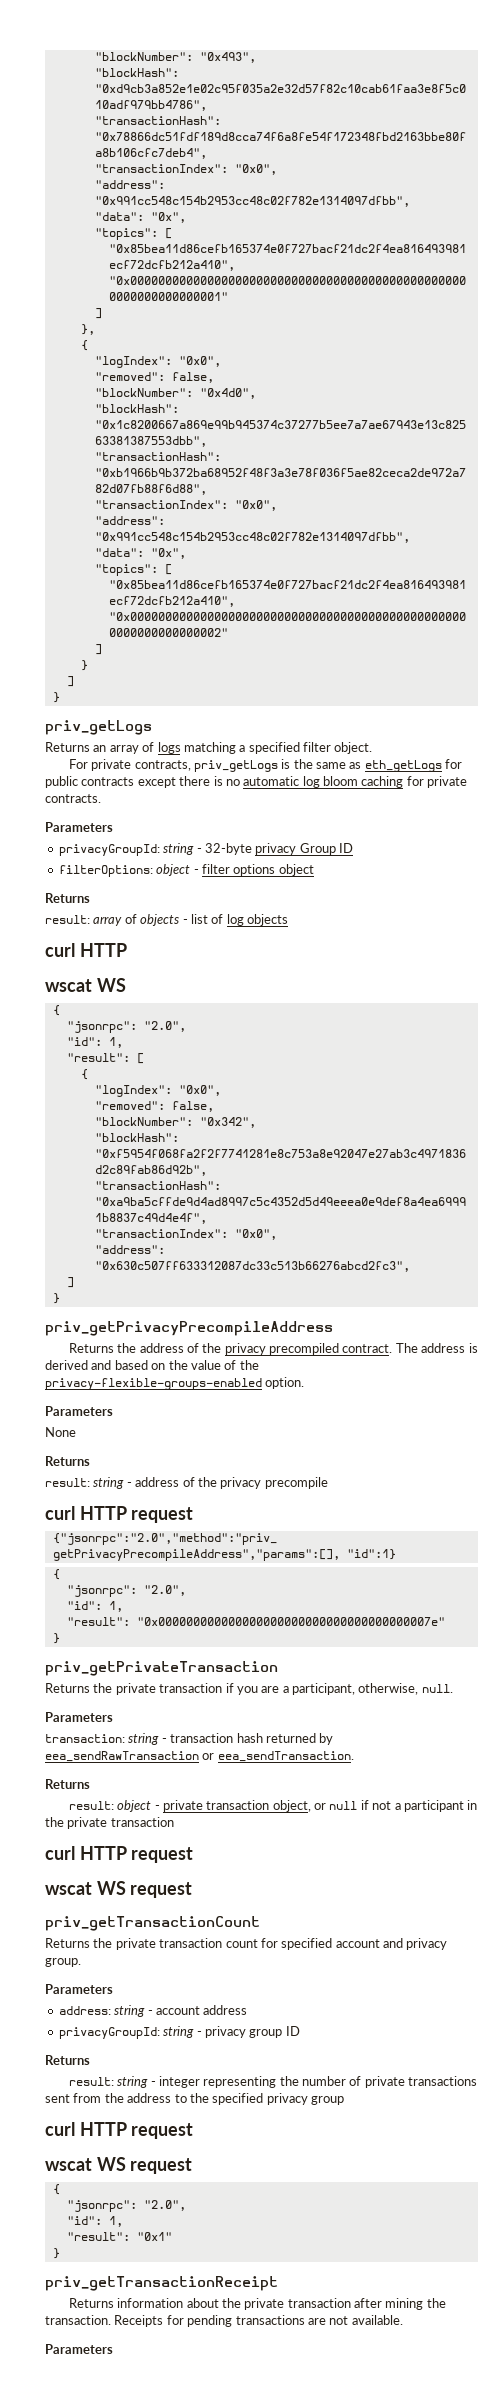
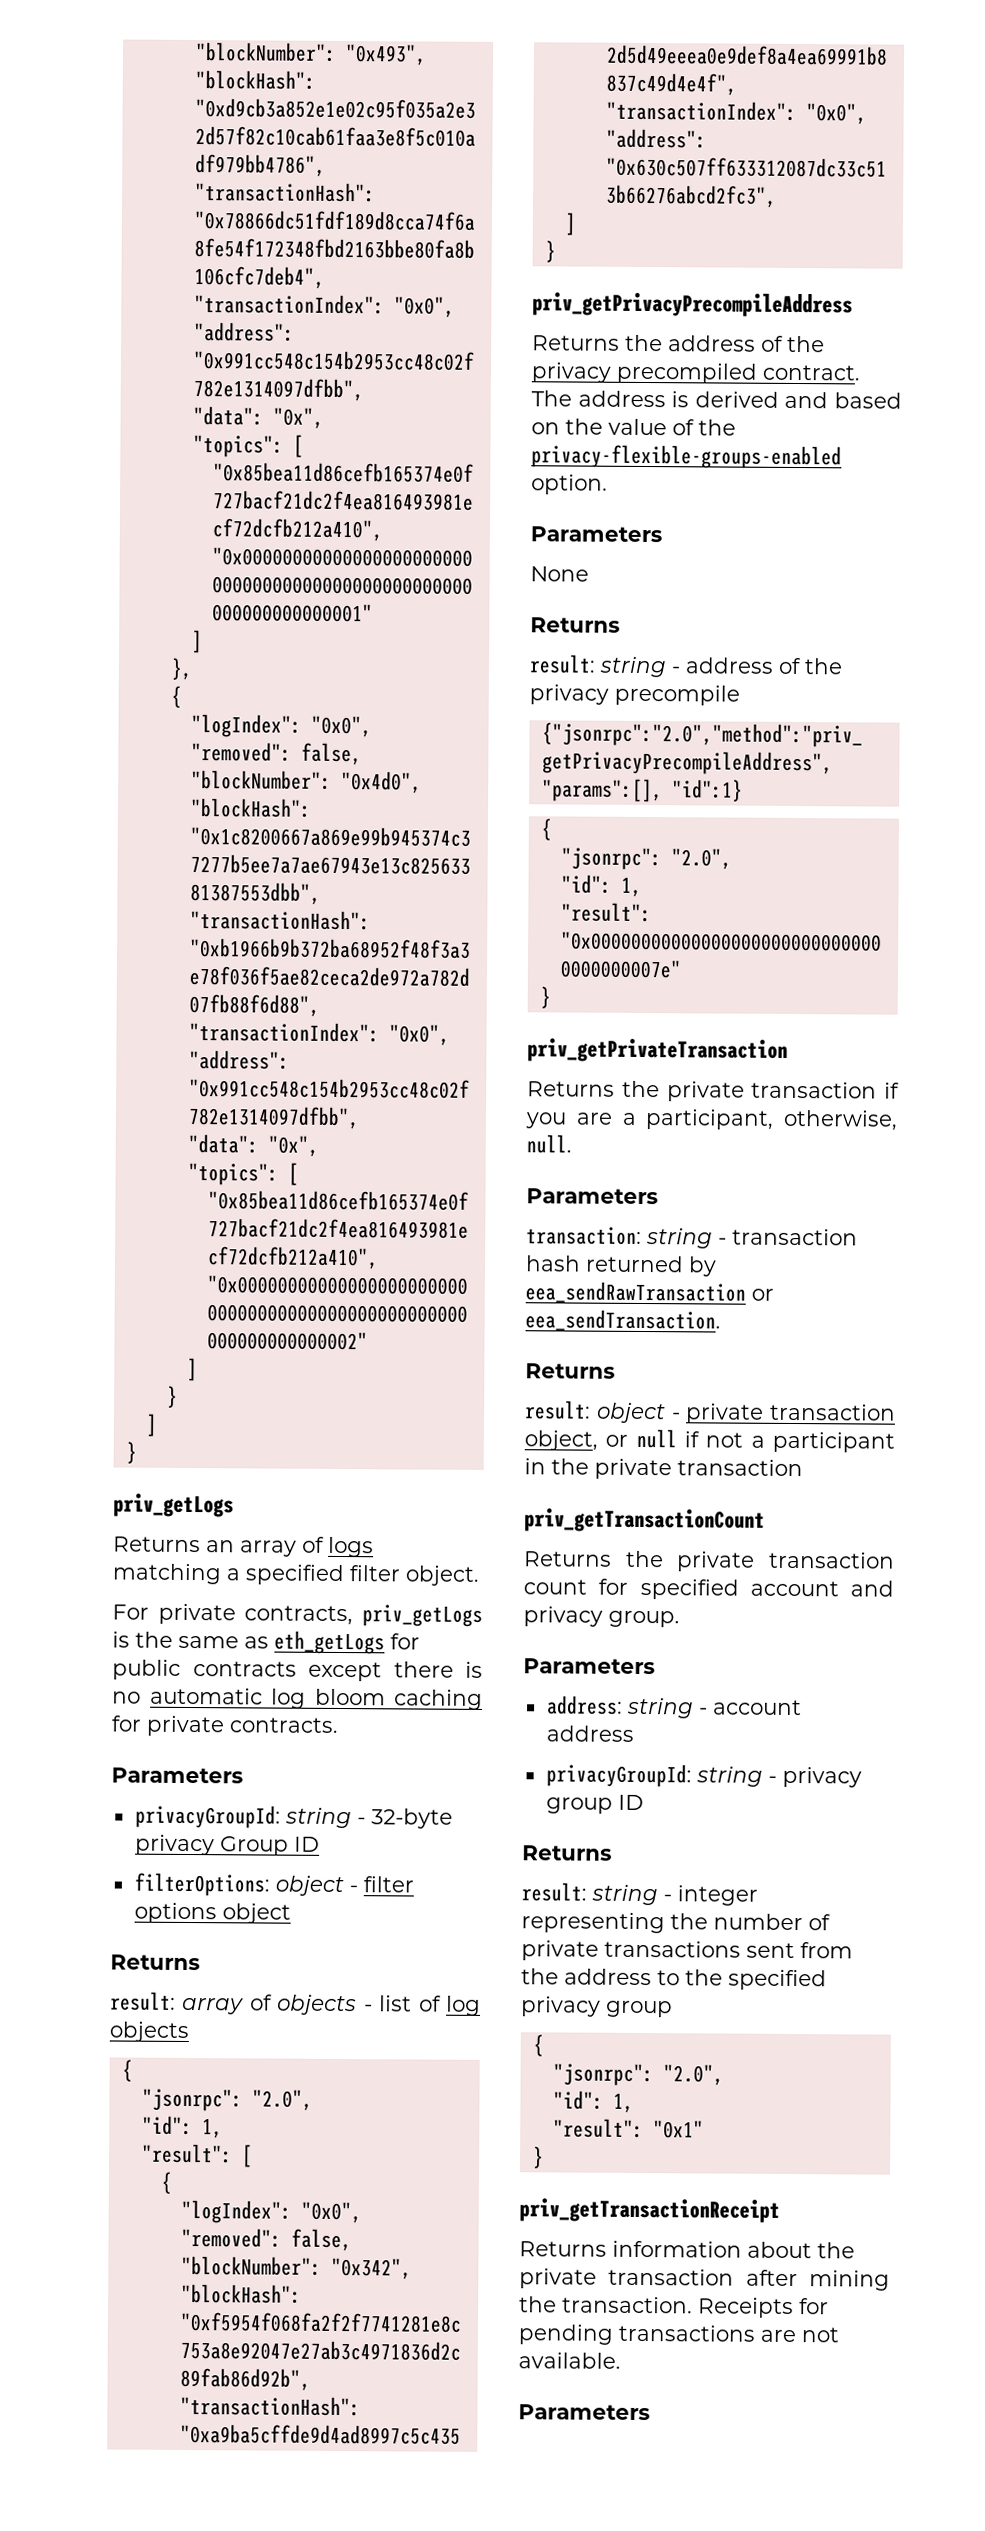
  result: array of objects - list of log objects
- curl HTTP
- wscat WS
  result: string - address of the privacy precompile
- curl HTTP request
  result: object - private transaction object, or null if not a participant in the private transaction
- curl HTTP request
- wscat WS request
  result: string - integer representing the number of private transactions sent from the address to the specified privacy group
- curl HTTP request
- wscat WS request

